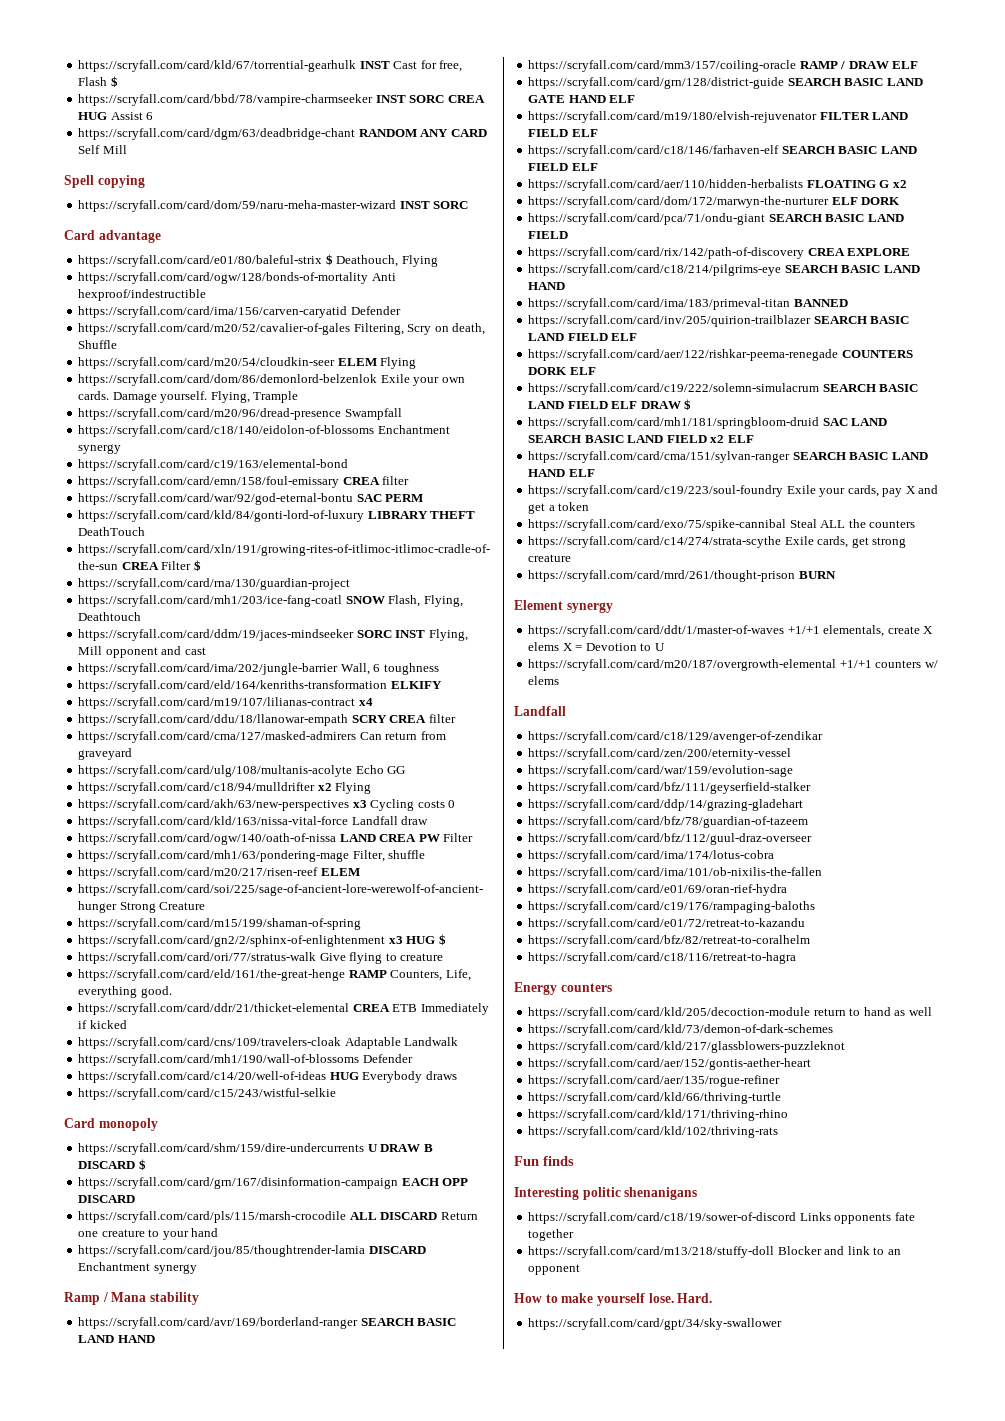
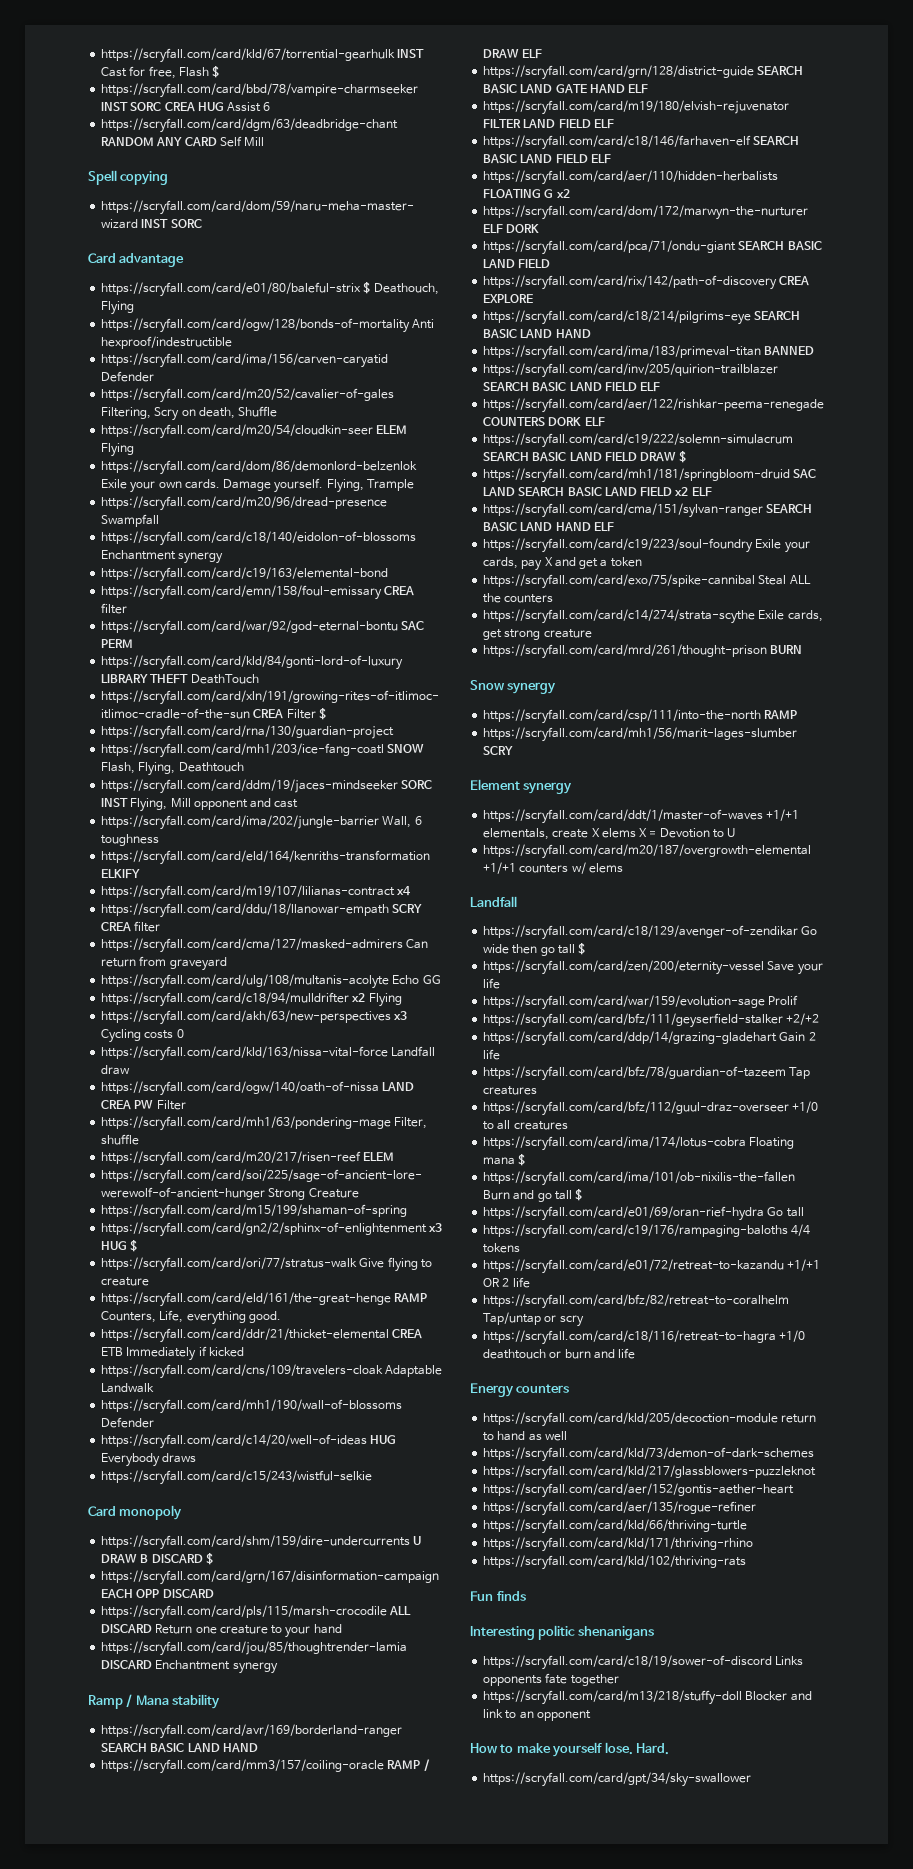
- https://scryfall.com/card/c19/222/solemn-simulacrum SEARCH BASIC LAND FIELD ELF DRAW $
+ https://scryfall.com/card/c19/222/solemn-simulacrum SEARCH BASIC LAND FIELD DRAW $
+ Snow synergy
+ https://scryfall.com/card/csp/111/into-the-north RAMP
+ https://scryfall.com/card/mh1/56/marit-lages-slumber SCRY
- https://scryfall.com/card/c18/129/avenger-of-zendikar
- https://scryfall.com/card/zen/200/eternity-vessel
+ https://scryfall.com/card/c18/129/avenger-of-zendikar Go wide then go tall $
+ https://scryfall.com/card/zen/200/eternity-vessel Save your life
- https://scryfall.com/card/war/159/evolution-sage
+ https://scryfall.com/card/war/159/evolution-sage Prolif
- https://scryfall.com/card/bfz/111/geyserfield-stalker
+ https://scryfall.com/card/bfz/111/geyserfield-stalker +2/+2
- https://scryfall.com/card/ddp/14/grazing-gladehart
+ https://scryfall.com/card/ddp/14/grazing-gladehart Gain 2 life
- https://scryfall.com/card/bfz/78/guardian-of-tazeem
+ https://scryfall.com/card/bfz/78/guardian-of-tazeem Tap creatures
- https://scryfall.com/card/bfz/112/guul-draz-overseer
- https://scryfall.com/card/ima/174/lotus-cobra
- https://scryfall.com/card/ima/101/ob-nixilis-the-fallen
+ https://scryfall.com/card/bfz/112/guul-draz-overseer +1/0 to all creatures
+ https://scryfall.com/card/ima/174/lotus-cobra Floating mana $
+ https://scryfall.com/card/ima/101/ob-nixilis-the-fallen Burn and go tall $
- https://scryfall.com/card/e01/69/oran-rief-hydra
+ https://scryfall.com/card/e01/69/oran-rief-hydra Go tall
- https://scryfall.com/card/c19/176/rampaging-baloths
+ https://scryfall.com/card/c19/176/rampaging-baloths 4/4 tokens
- https://scryfall.com/card/e01/72/retreat-to-kazandu
- https://scryfall.com/card/bfz/82/retreat-to-coralhelm
- https://scryfall.com/card/c18/116/retreat-to-hagra
+ https://scryfall.com/card/e01/72/retreat-to-kazandu +1/+1 OR 2 life
+ https://scryfall.com/card/bfz/82/retreat-to-coralhelm Tap/untap or scry
+ https://scryfall.com/card/c18/116/retreat-to-hagra +1/0 deathtouch or burn and life

